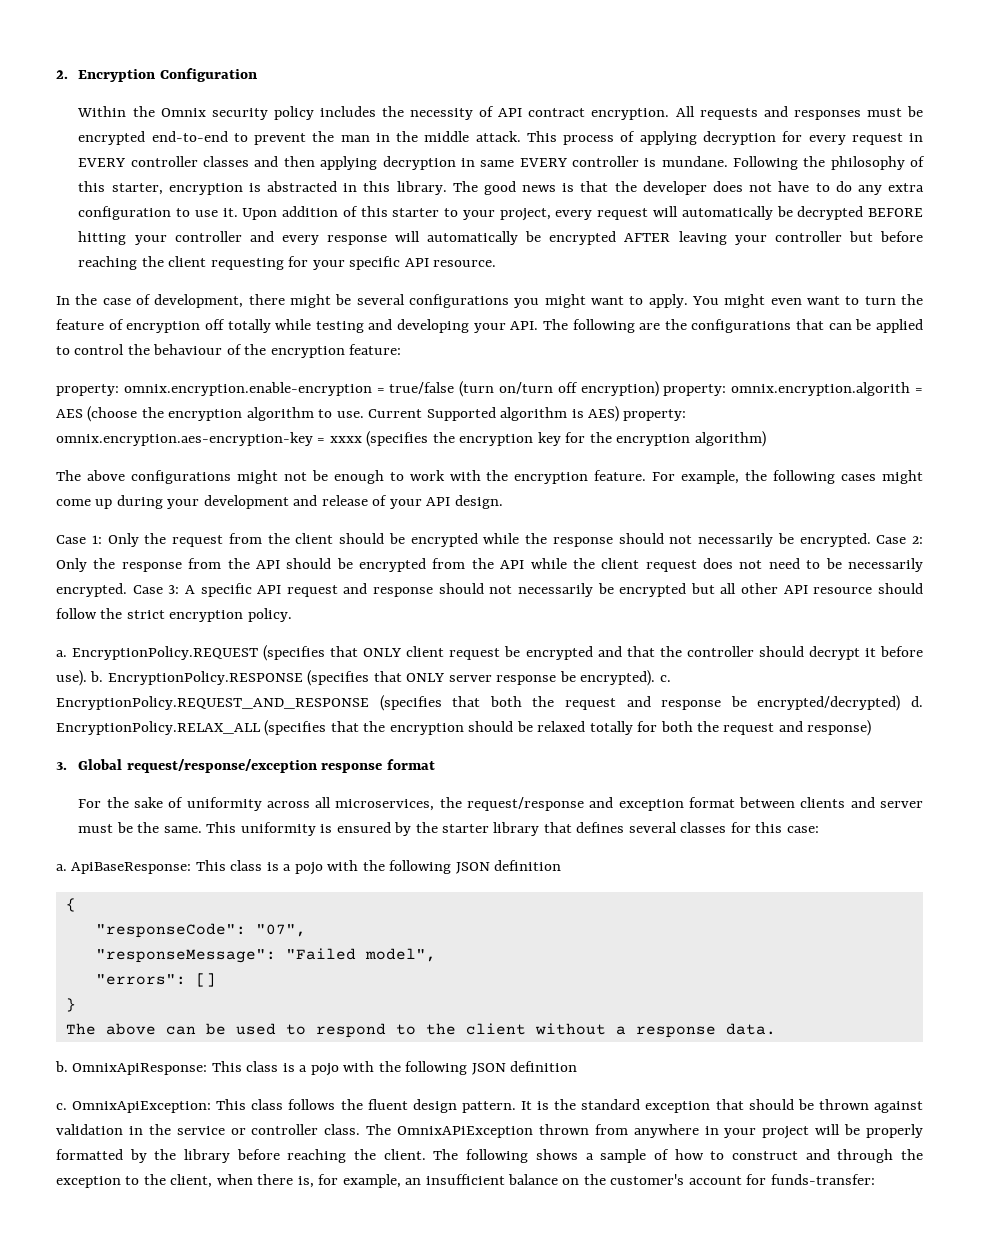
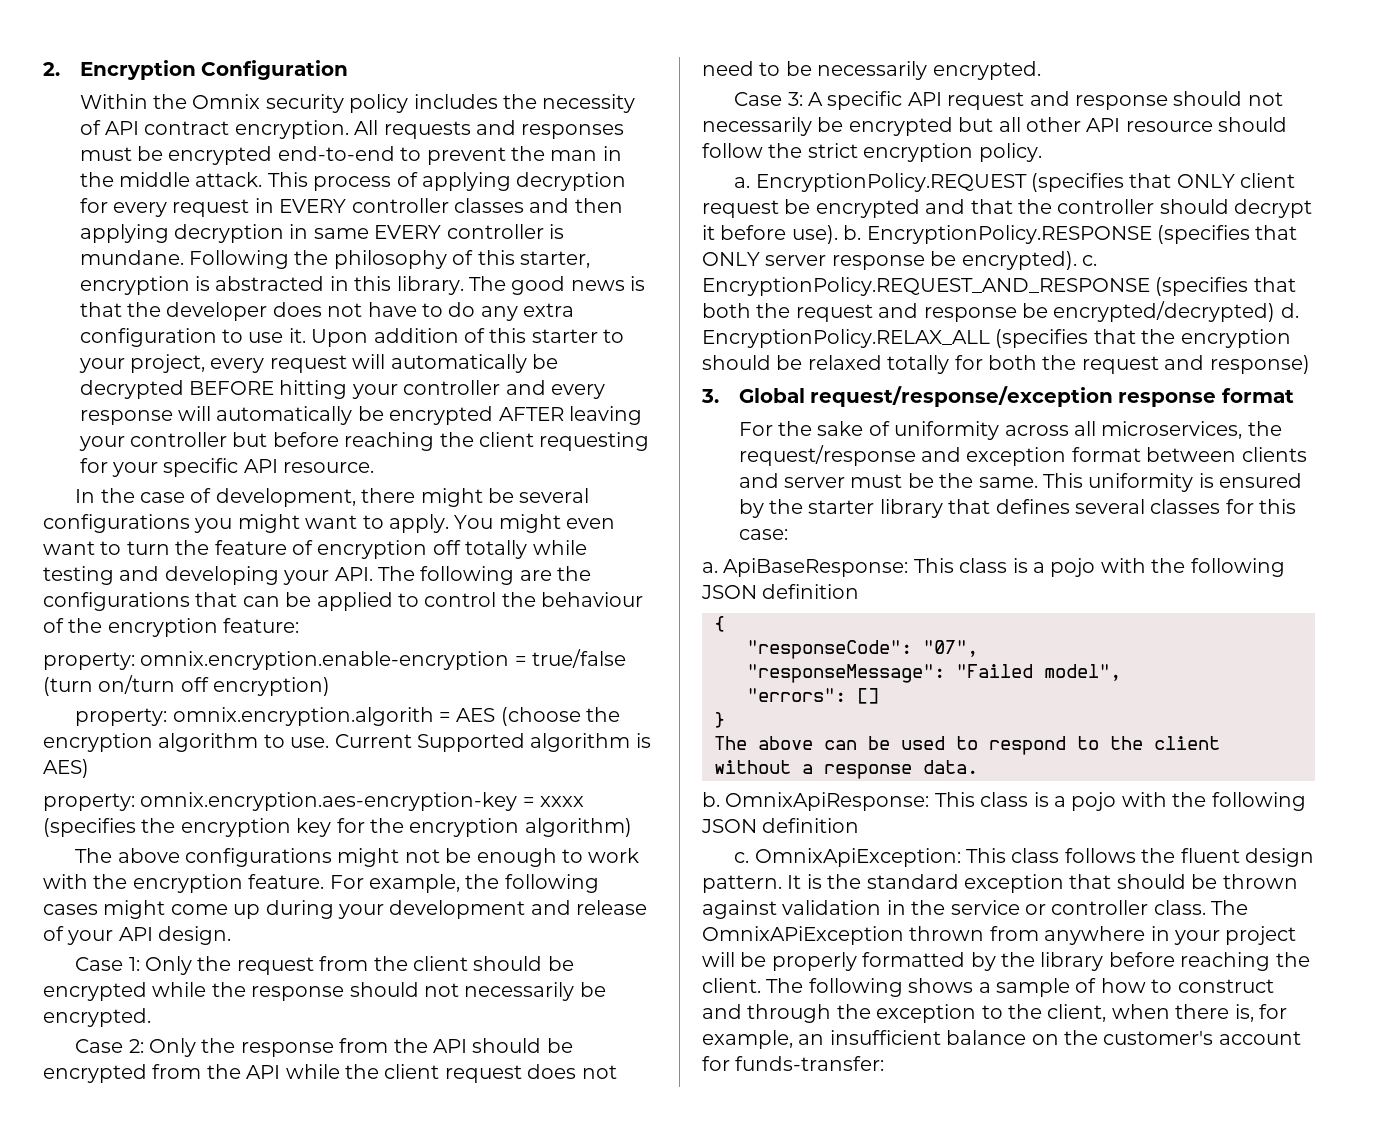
- property: omnix.encryption.enable-encryption = true/false (turn on/turn off encryption) property: omnix.encryption.algorith = AES (choose the encryption algorithm to use.
+ property: omnix.encryption.enable-encryption = true/false (turn on/turn off encryption)
+ property: omnix.encryption.algorith = AES (choose the encryption algorithm to use.
- Current Supported algorithm is AES) property: omnix.encryption.aes-encryption-key = xxxx (specifies the encryption key for the encryption algorithm)
+ Current Supported algorithm is AES)
+ property: omnix.encryption.aes-encryption-key = xxxx (specifies the encryption key for the encryption algorithm)
- Only the request from the client should be encrypted while the response should not necessarily be encrypted. Case 2:
+ Only the request from the client should be encrypted while the response should not necessarily be encrypted.
+ Case 2:
- Only the response from the API should be encrypted from the API while the client request does not need to be necessarily encrypted. Case 3:
+ Only the response from the API should be encrypted from the API while the client request does not need to be necessarily encrypted.
+ Case 3:

